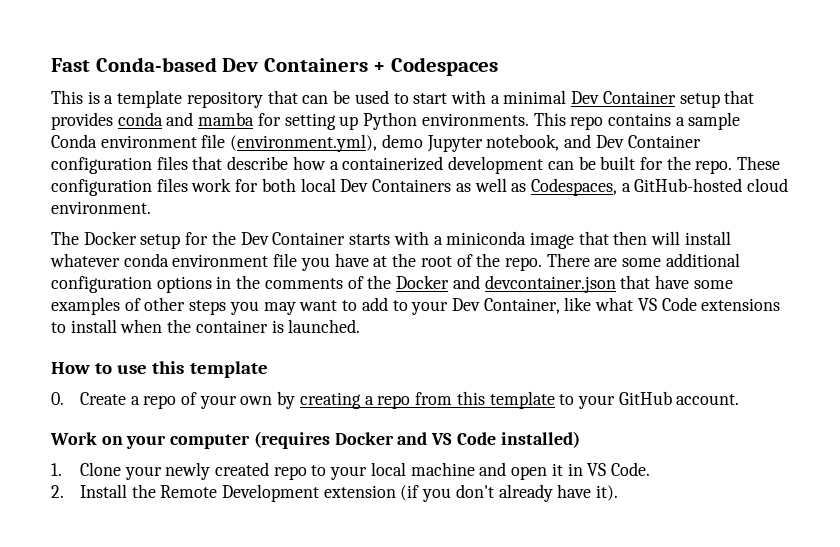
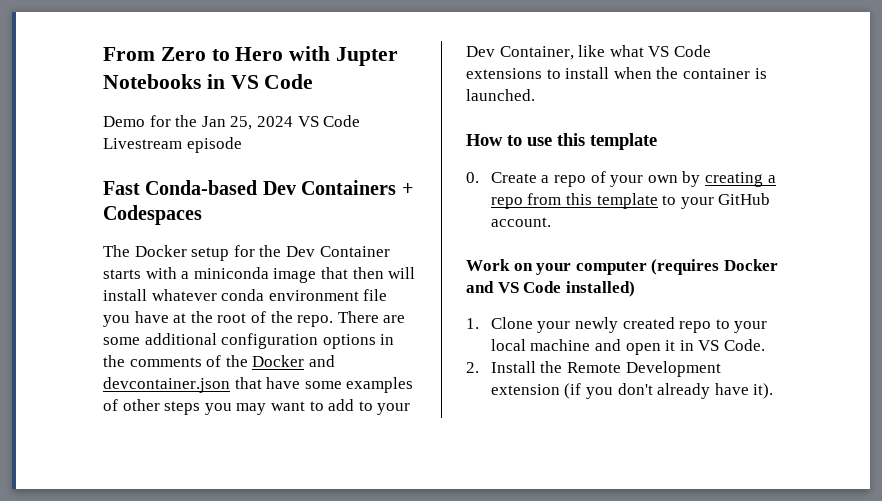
+ From Zero to Hero with Jupter Notebooks in VS Code
+ Demo for the Jan 25, 2024 VS Code Livestream episode
- This is a template repository that can be used to start with a minimal Dev Container setup that provides conda and mamba for setting up Python environments. This repo contains a sample Conda environment file (environment.yml), demo Jupyter notebook, and Dev Container configuration files that describe how a containerized development can be built for the repo. These configuration files work for both local Dev Containers as well as Codespaces, a GitHub-hosted cloud environment.

